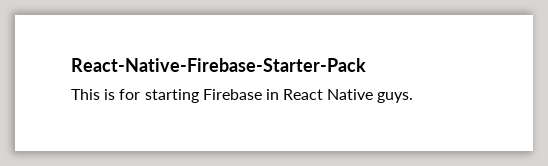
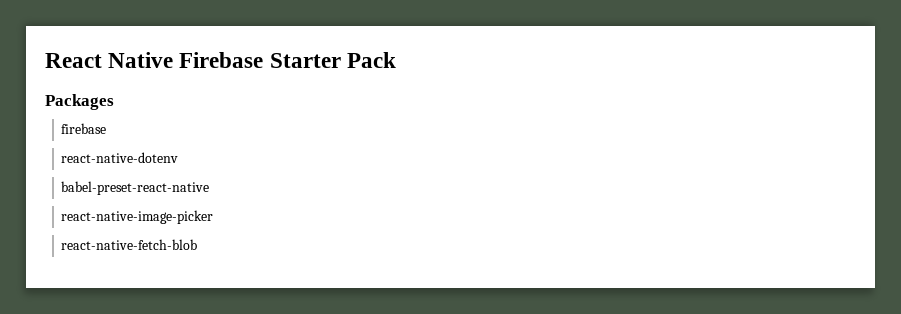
- React-Native-Firebase-Starter-Pack
- This is for starting Firebase in React Native guys.
+ React Native Firebase Starter Pack
+ Packages
+ firebase
+ react-native-dotenv
+ babel-preset-react-native
+ react-native-image-picker
+ react-native-fetch-blob

